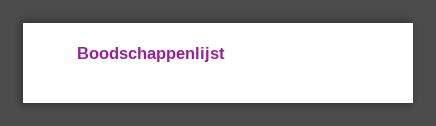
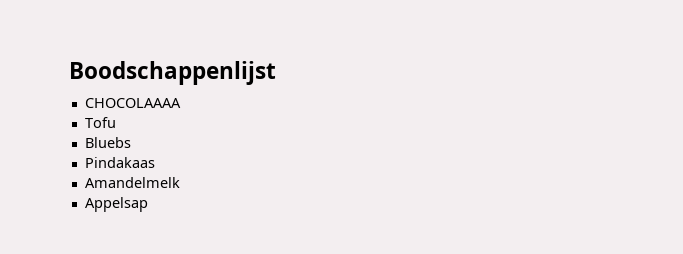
+ CHOCOLAAAA
+ Tofu
+ Bluebs
+ Pindakaas
+ Amandelmelk
+ Appelsap

